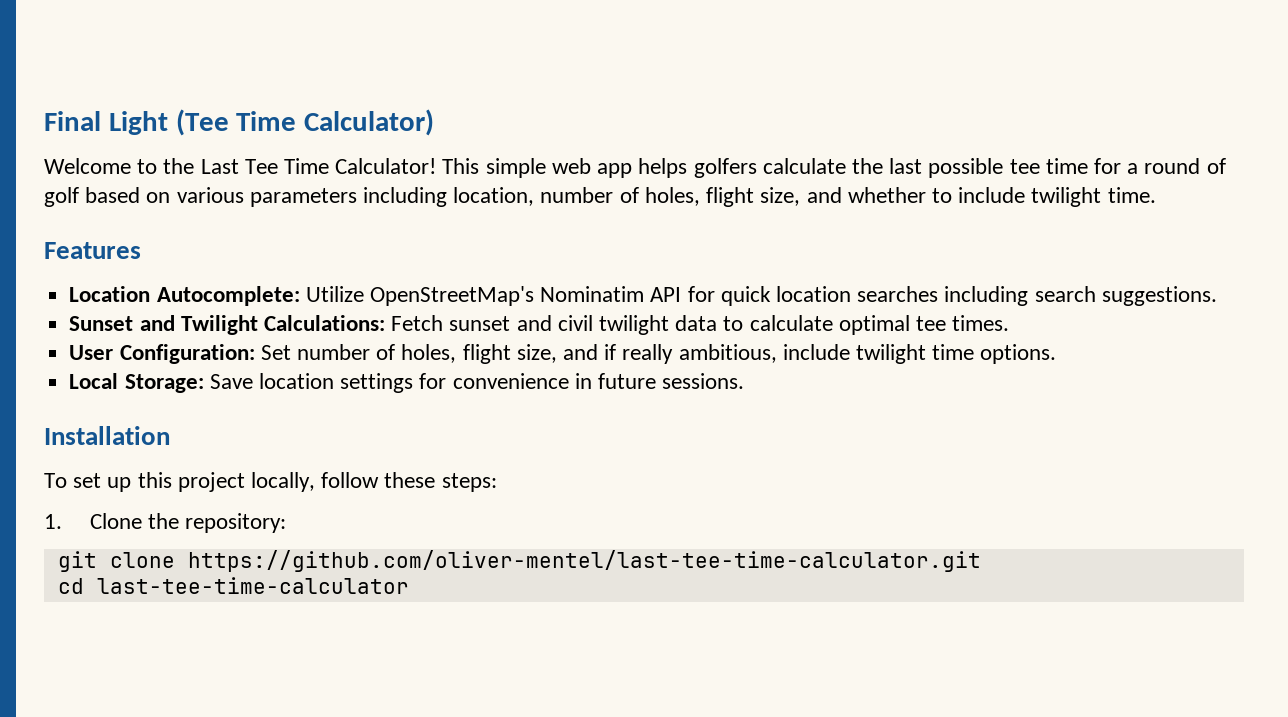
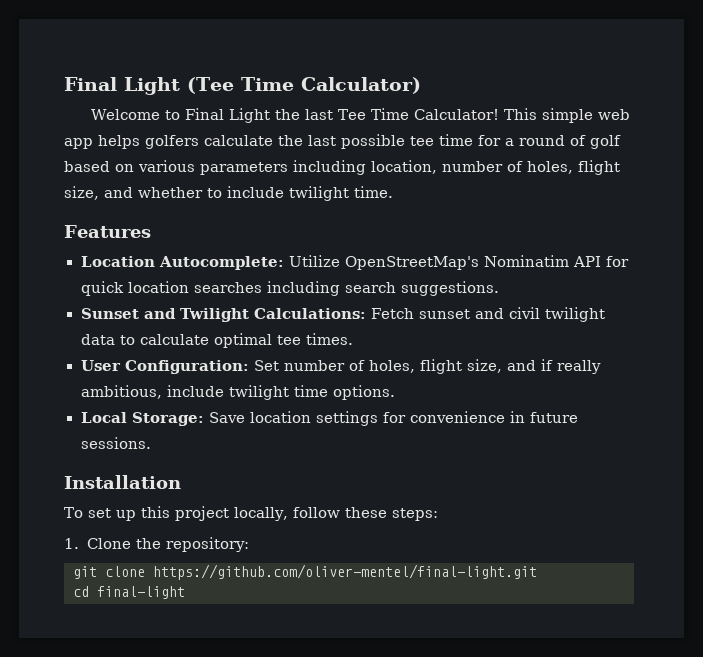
- Welcome to the Last Tee Time Calculator!
+ Welcome to Final Light the last Tee Time Calculator!
- git clone https://github.com/oliver-mentel/last-tee-time-calculator.git
+ git clone https://github.com/oliver-mentel/final-light.git
- cd last-tee-time-calculator
+ cd final-light

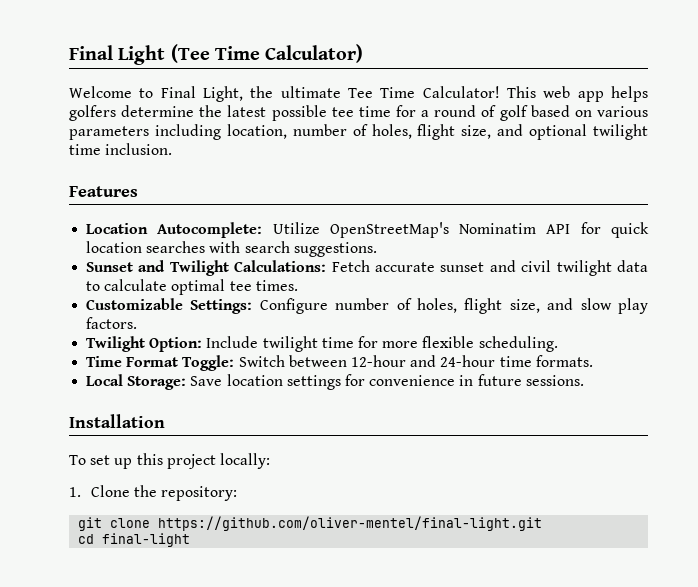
- Welcome to Final Light the last Tee Time Calculator!
+ Welcome to Final Light, the ultimate Tee Time Calculator!
- This simple web app helps golfers calculate the last possible tee time for a round of golf based on various parameters including location, number of holes, flight size, and whether to include twilight time.
+ This web app helps golfers determine the latest possible tee time for a round of golf based on various parameters including location, number of holes, flight size, and optional twilight time inclusion.
- Location Autocomplete: Utilize OpenStreetMap's Nominatim API for quick location searches including search suggestions.
+ Location Autocomplete: Utilize OpenStreetMap's Nominatim API for quick location searches with search suggestions.
- Sunset and Twilight Calculations: Fetch sunset and civil twilight data to calculate optimal tee times.
+ Sunset and Twilight Calculations: Fetch accurate sunset and civil twilight data to calculate optimal tee times.
- User Configuration: Set number of holes, flight size, and if really ambitious, include twilight time options.
+ Customizable Settings: Configure number of holes, flight size, and slow play factors.
+ Twilight Option: Include twilight time for more flexible scheduling.
+ Time Format Toggle: Switch between 12-hour and 24-hour time formats.
- To set up this project locally, follow these steps:
+ To set up this project locally:

